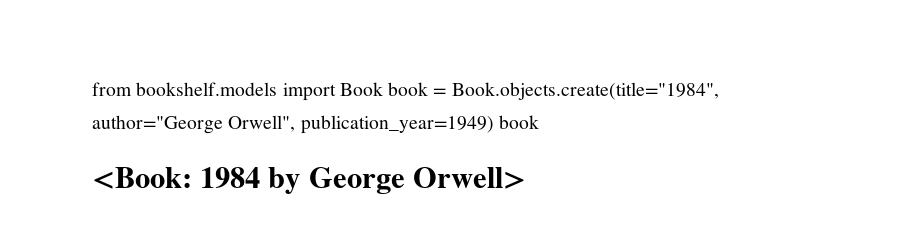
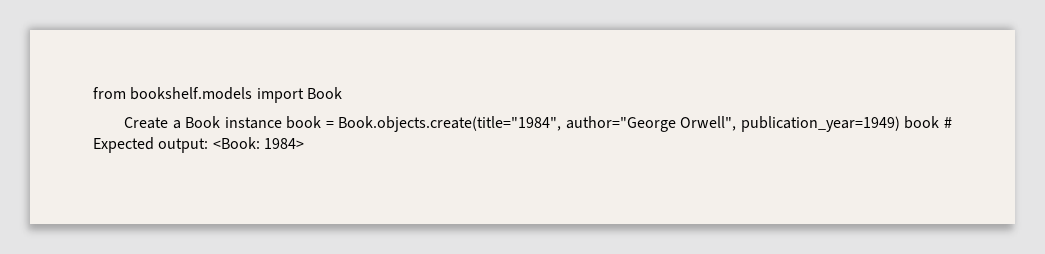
- from bookshelf.models import Book book = Book.objects.create(title="1984", author="George Orwell", publication_year=1949) book
- <Book: 1984 by George Orwell>
+ from bookshelf.models import Book
+ Create a Book instance book = Book.objects.create(title="1984", author="George Orwell", publication_year=1949) book # Expected output: <Book: 1984>

